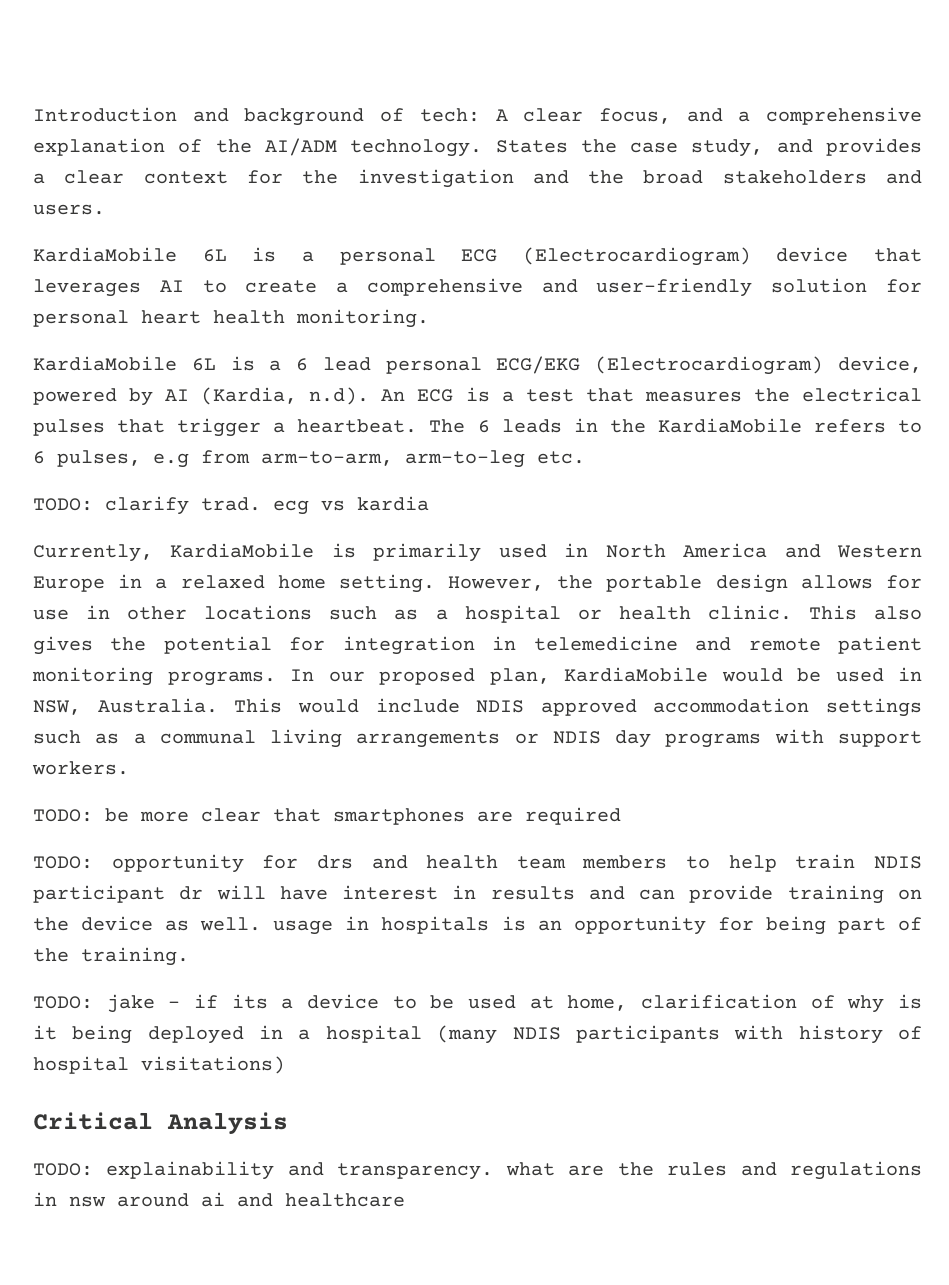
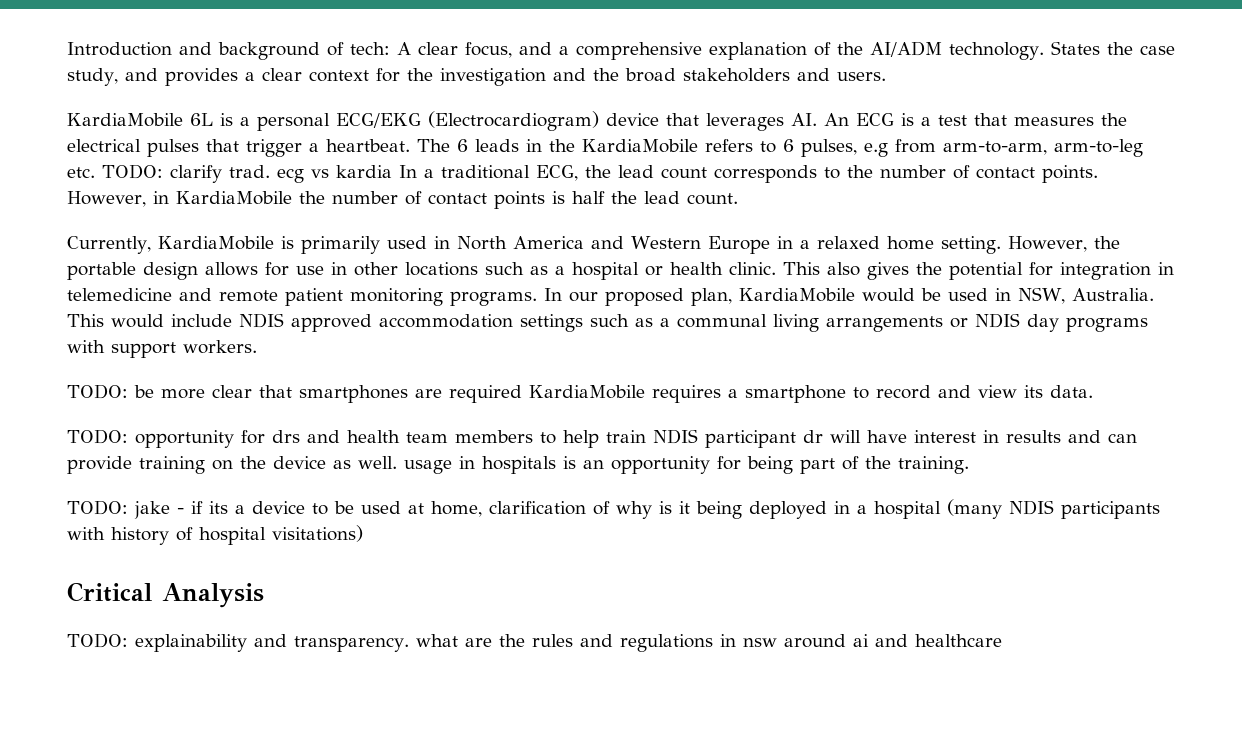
- KardiaMobile 6L is a personal ECG (Electrocardiogram) device that leverages AI to create a comprehensive and user-friendly solution for personal heart health monitoring.
- KardiaMobile 6L is a 6 lead personal ECG/EKG (Electrocardiogram) device, powered by AI (Kardia, n.d). An ECG is a test that measures the electrical pulses that trigger a heartbeat.
+ KardiaMobile 6L is a personal ECG/EKG (Electrocardiogram) device that leverages AI. An ECG is a test that measures the electrical pulses that trigger a heartbeat.
- The 6 leads in the KardiaMobile refers to 6 pulses, e.g from arm-to-arm, arm-to-leg etc.
- TODO: clarify trad. ecg vs kardia
+ The 6 leads in the KardiaMobile refers to 6 pulses, e.g from arm-to-arm, arm-to-leg etc. TODO: clarify trad. ecg vs kardia In a traditional ECG, the lead count corresponds to the number of contact points. However, in KardiaMobile the number of contact points is half the lead count.
- TODO: be more clear that smartphones are required
+ TODO: be more clear that smartphones are required KardiaMobile requires a smartphone to record and view its data.

